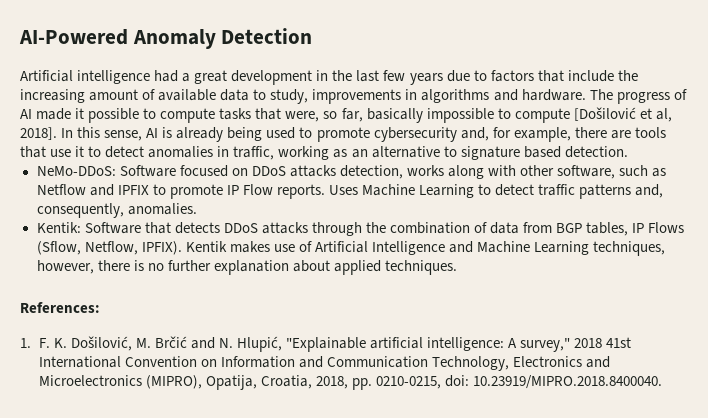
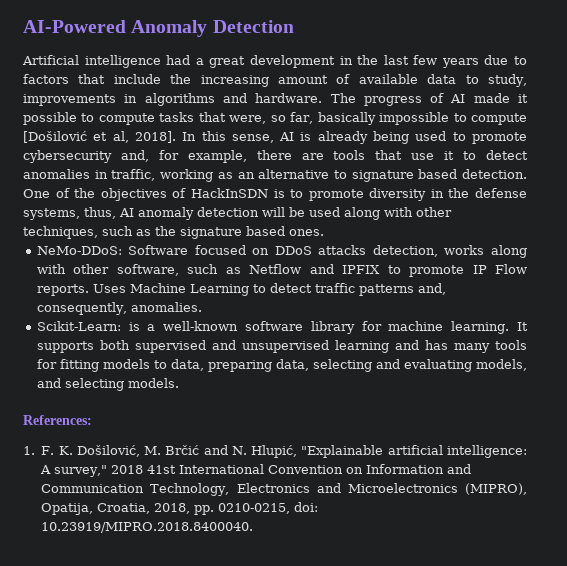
+ One of the objectives of HackInSDN is to promote diversity in the defense systems, thus, AI anomaly detection will be used along with other techniques, such as the signature based ones.
- Kentik: Software that detects DDoS attacks through the combination of data from BGP tables, IP Flows (Sflow, Netflow, IPFIX). Kentik makes use of Artificial Intelligence and Machine Learning techniques, however, there is no further explanation about applied techniques.
+ Scikit-Learn: is a well-known software library for machine learning. It supports both supervised and unsupervised learning and has many tools for fitting models to data, preparing data, selecting and evaluating models, and selecting models.

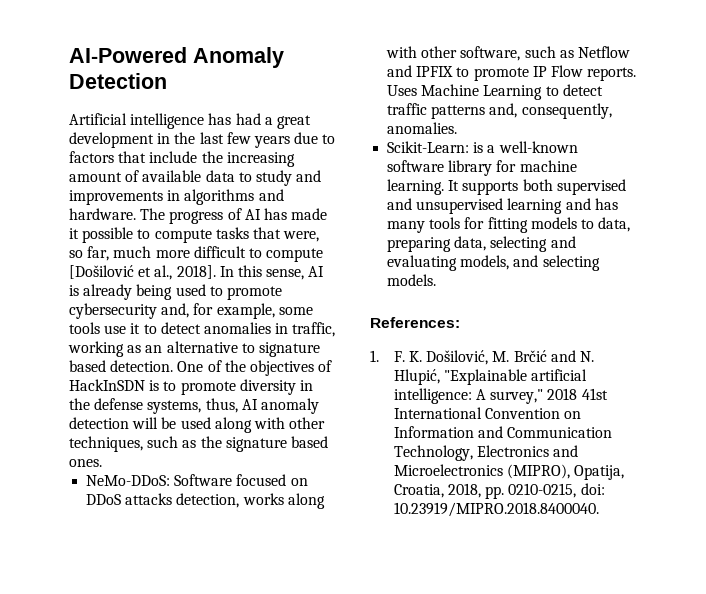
- Artificial intelligence had a great development in the last few years due to factors that include the increasing amount of available data to study, improvements in algorithms and hardware.
+ Artificial intelligence has had a great development in the last few years due to factors that include the increasing amount of available data to study and improvements in algorithms and hardware.
- The progress of AI made it possible to compute tasks that were, so far, basically impossible to compute [Došilović et al, 2018].
+ The progress of AI has made it possible to compute tasks that were, so far, much more difficult to compute [Došilović et al., 2018].
- In this sense, AI is already being used to promote cybersecurity and, for example, there are tools that use it to detect anomalies in traffic, working as an alternative to signature based detection.
+ In this sense, AI is already being used to promote cybersecurity and, for example, some tools use it to detect anomalies in traffic, working as an alternative to signature based detection.

